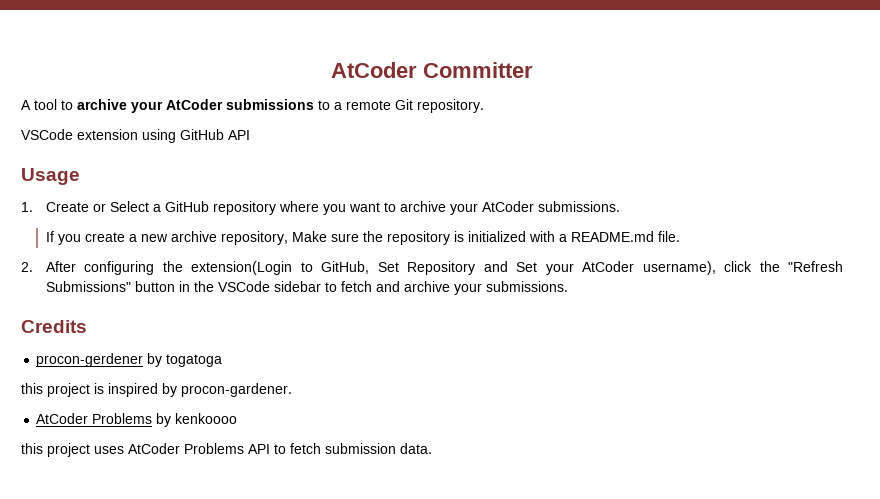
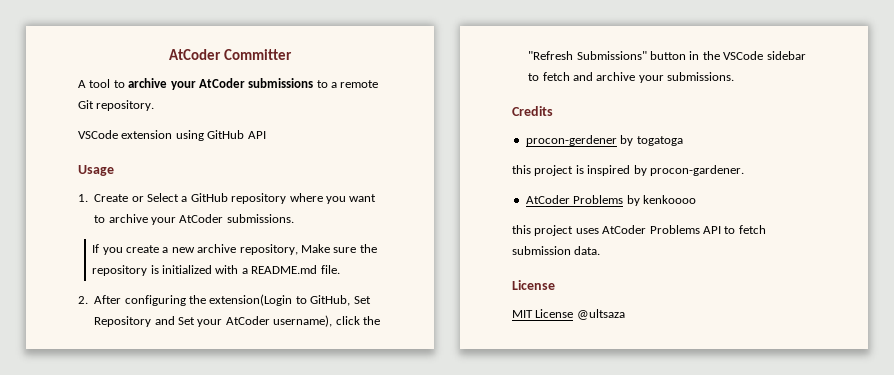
  this project uses AtCoder Problems API to fetch submission data.
+ License
+ MIT License @ultsaza

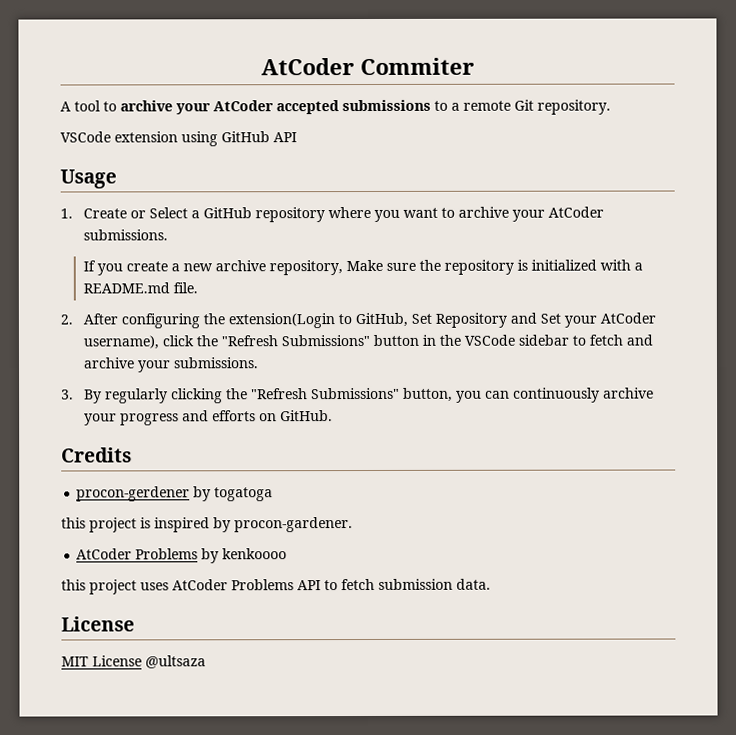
- AtCoder Committer
+ AtCoder Commiter
- A tool to archive your AtCoder submissions to a remote Git repository.
+ A tool to archive your AtCoder accepted submissions to a remote Git repository.
+ 3. By regularly clicking the "Refresh Submissions" button, you can continuously archive your progress and efforts on GitHub.

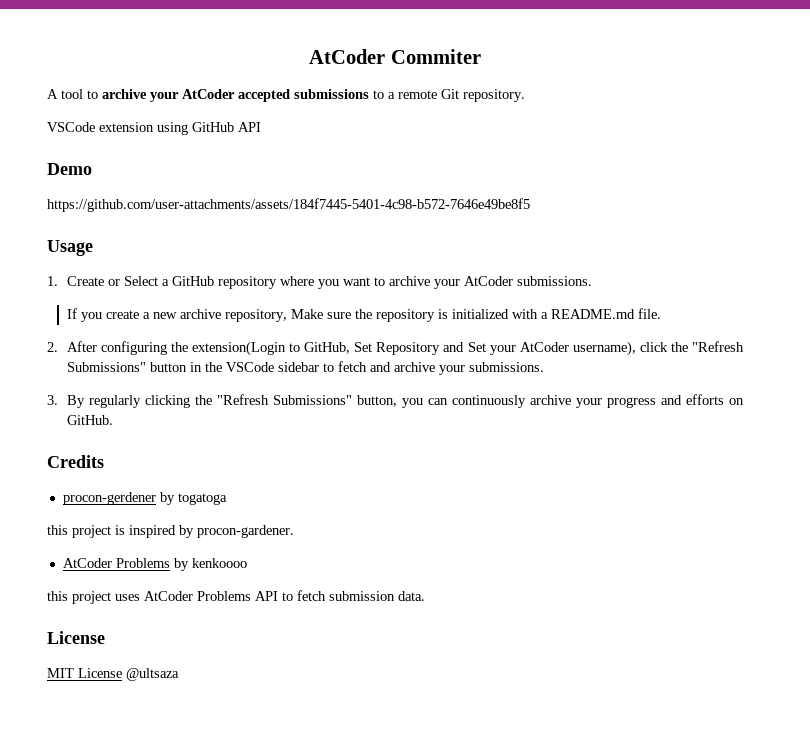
+ Demo
+ https://github.com/user-attachments/assets/184f7445-5401-4c98-b572-7646e49be8f5

